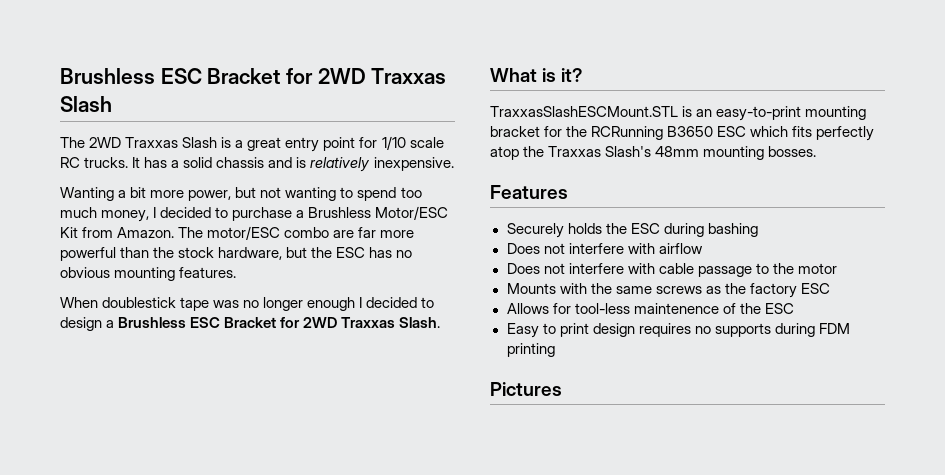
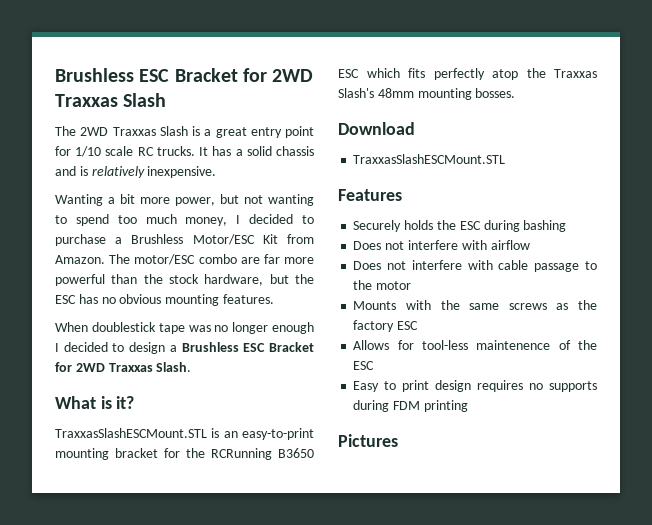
+ Download
+ TraxxasSlashESCMount.STL

